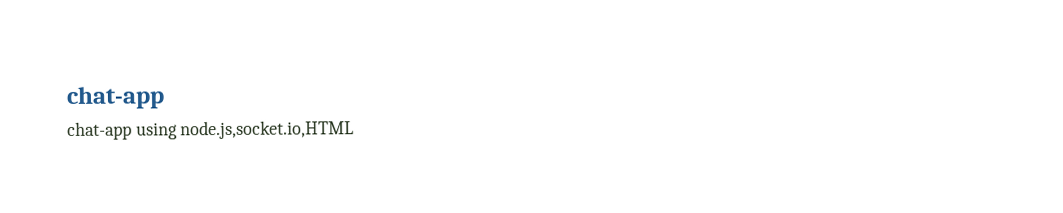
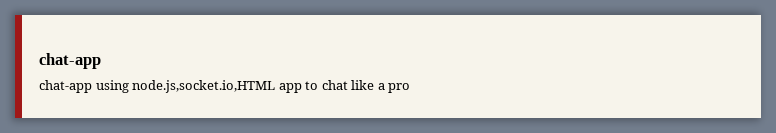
- chat-app using node.js,socket.io,HTML
+ chat-app using node.js,socket.io,HTML app to chat like a pro

